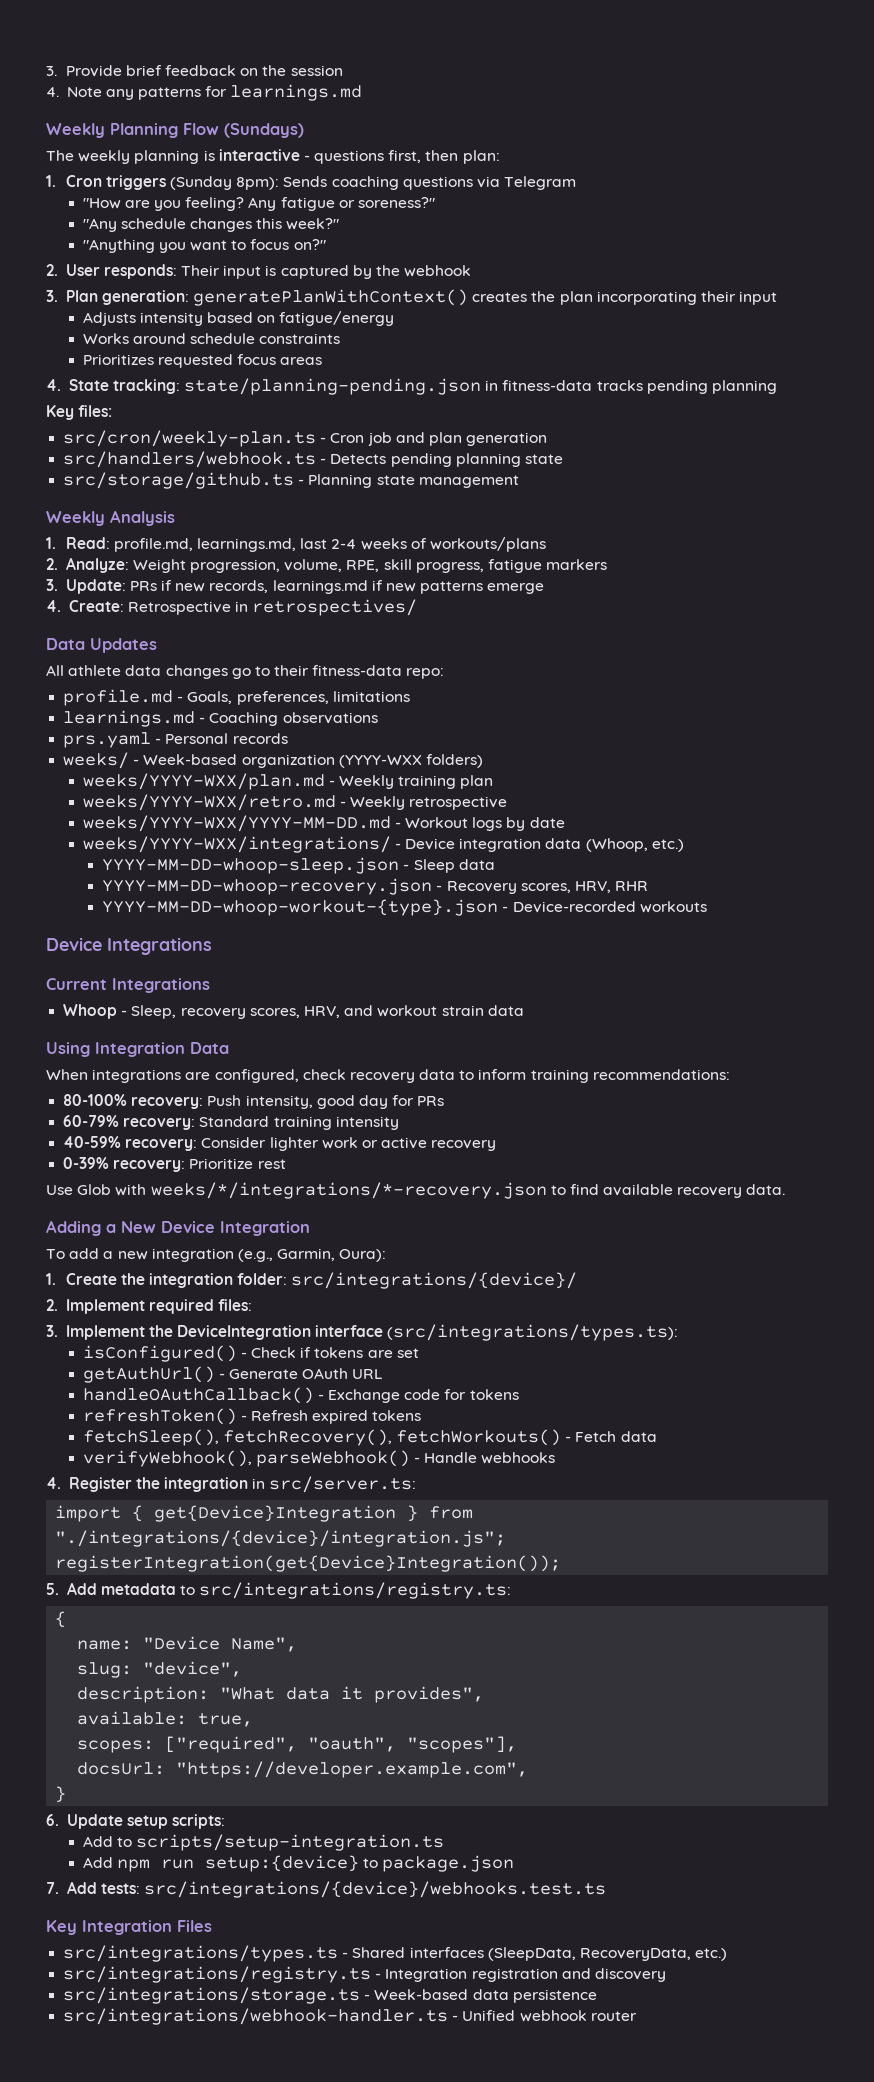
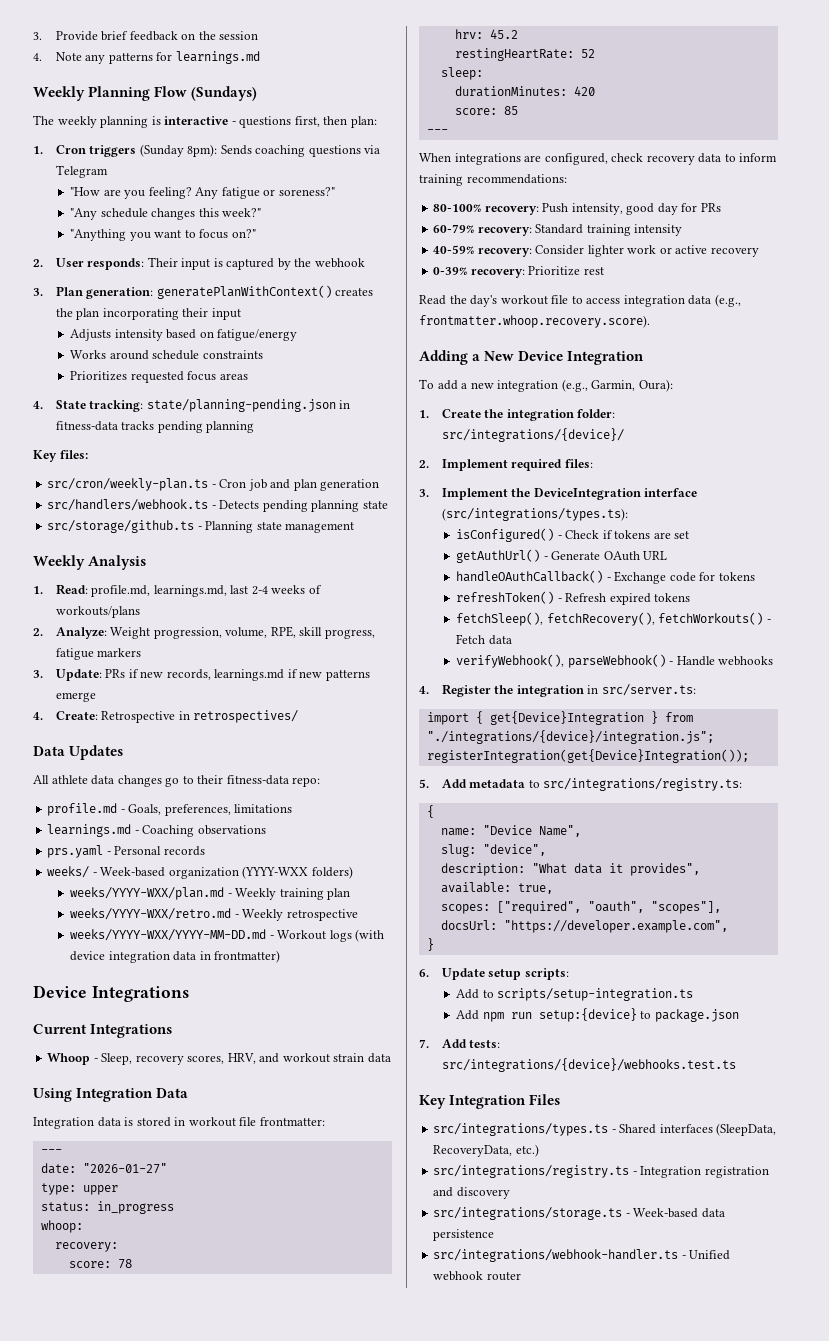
- weeks/YYYY-WXX/YYYY-MM-DD.md - Workout logs by date
- weeks/YYYY-WXX/integrations/ - Device integration data (Whoop, etc.)
- YYYY-MM-DD-whoop-sleep.json - Sleep data
- YYYY-MM-DD-whoop-recovery.json - Recovery scores, HRV, RHR
- YYYY-MM-DD-whoop-workout-{type}.json - Device-recorded workouts
+ weeks/YYYY-WXX/YYYY-MM-DD.md - Workout logs (with device integration data in frontmatter)
+ Integration data is stored in workout file frontmatter:
+ ---
+ date: "2026-01-27"
+ type: upper
+ status: in_progress
+ whoop:
+ recovery:
+ score: 78
+ hrv: 45.2
+ restingHeartRate: 52
+ sleep:
+ durationMinutes: 420
+ score: 85
+ ---
- Use Glob with weeks/*/integrations/*-recovery.json to find available recovery data.
+ Read the day's workout file to access integration data (e.g., frontmatter.whoop.recovery.score).

